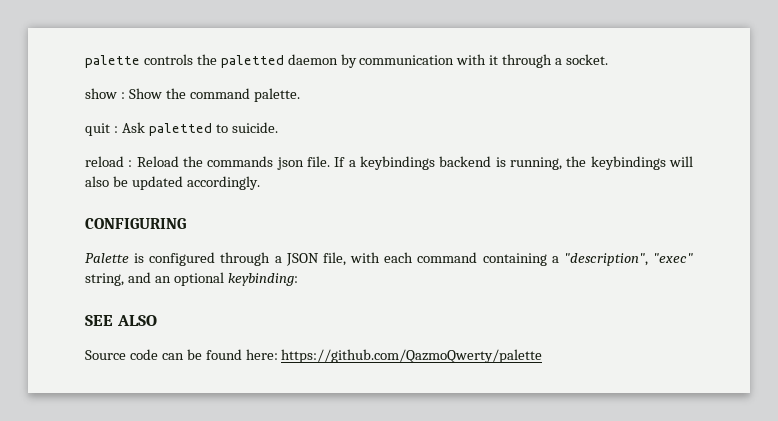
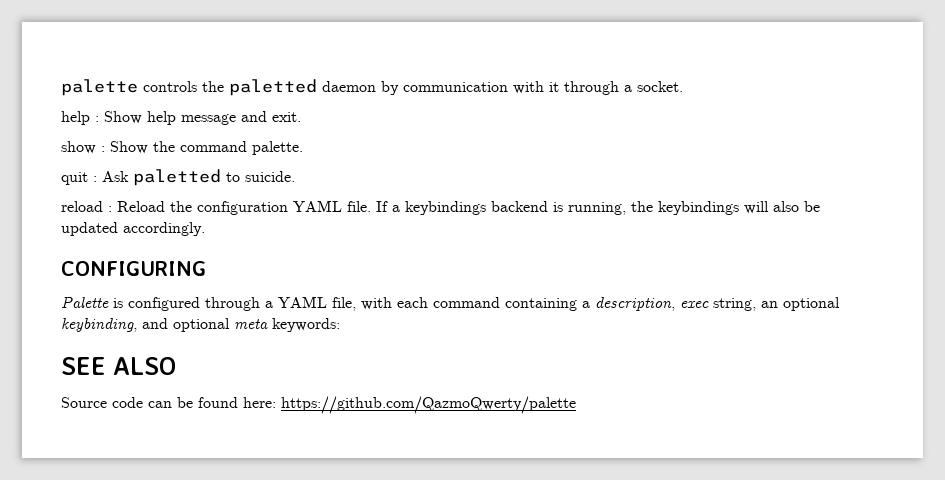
+ help : Show help message and exit.
- reload : Reload the commands json file.
+ reload : Reload the configuration YAML file.
- Palette is configured through a JSON file, with each command containing a "description", "exec" string, and an optional keybinding:
+ Palette is configured through a YAML file, with each command containing a description, exec string, an optional keybinding, and optional meta keywords:

